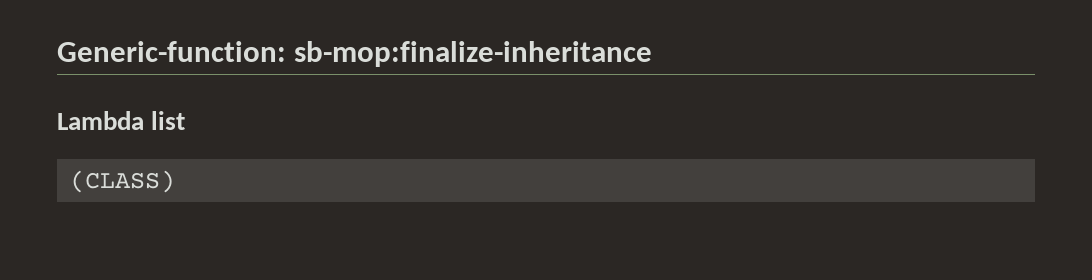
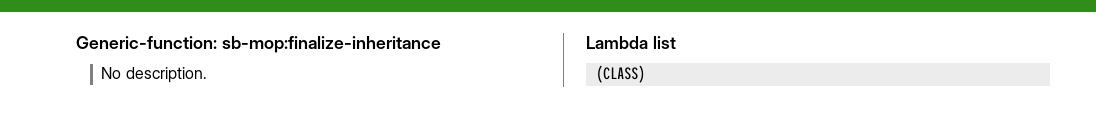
+ No description.

